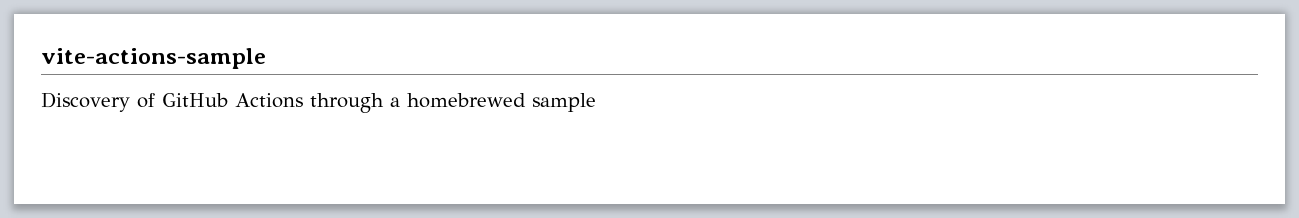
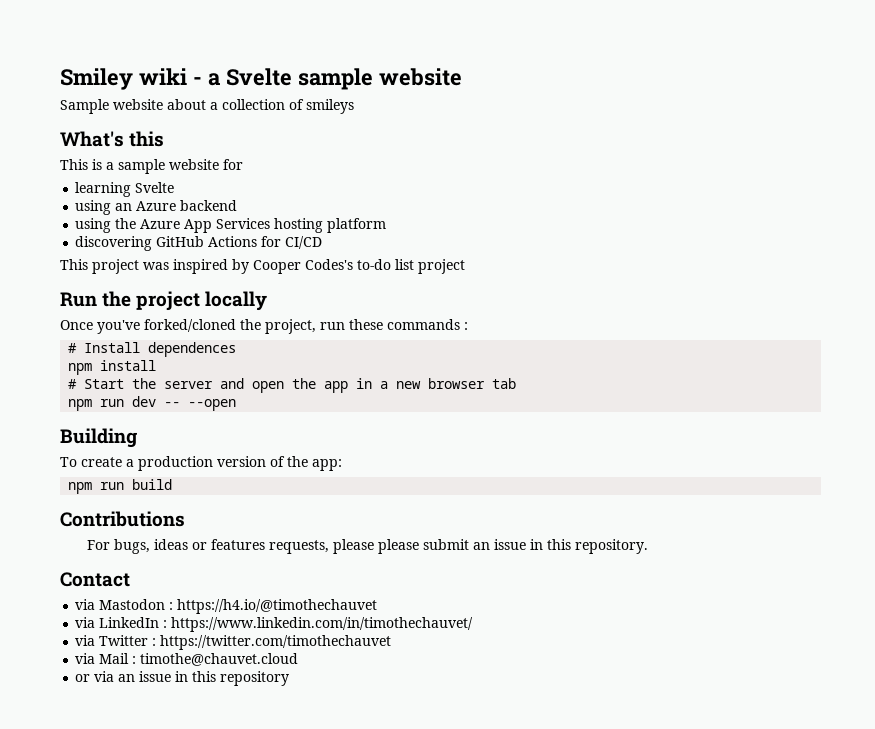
- vite-actions-sample
- Discovery of GitHub Actions through a homebrewed sample
+ Smiley wiki - a Svelte sample website
+ Sample website about a collection of smileys
+ What's this
+ This is a sample website for
+ learning Svelte
+ using an Azure backend
+ using the Azure App Services hosting platform
+ discovering GitHub Actions for CI/CD
+ This project was inspired by Cooper Codes's to-do list project
+ Run the project locally
+ Once you've forked/cloned the project, run these commands :
+ # Install dependences
+ npm install
+ # Start the server and open the app in a new browser tab
+ npm run dev -- --open
+ Building
+ To create a production version of the app:
+ npm run build
+ Contributions
+ For bugs, ideas or features requests, please please submit an issue in this repository.
+ Contact
+ via Mastodon : https://h4.io/@timothechauvet
+ via LinkedIn : https://www.linkedin.com/in/timothechauvet/
+ via Twitter : https://twitter.com/timothechauvet
+ via Mail : timothe@chauvet.cloud
+ or via an issue in this repository

